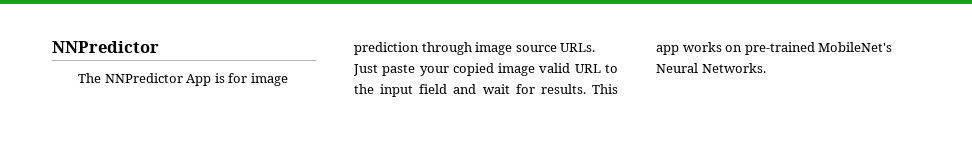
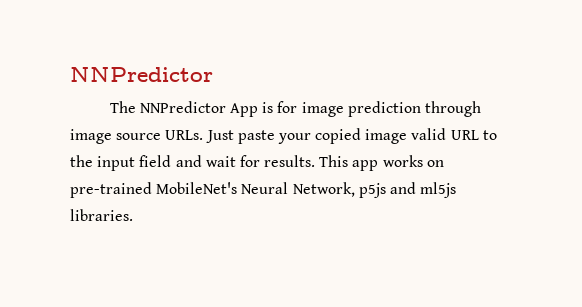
- This app works on pre-trained MobileNet's Neural Networks.
+ This app works on pre-trained MobileNet's Neural Network, p5js and ml5js libraries.

